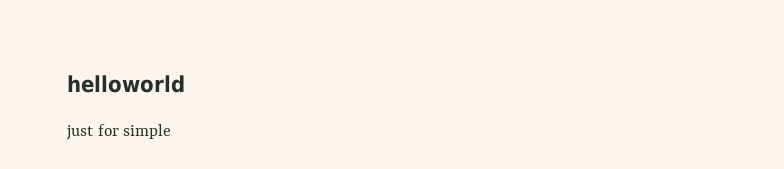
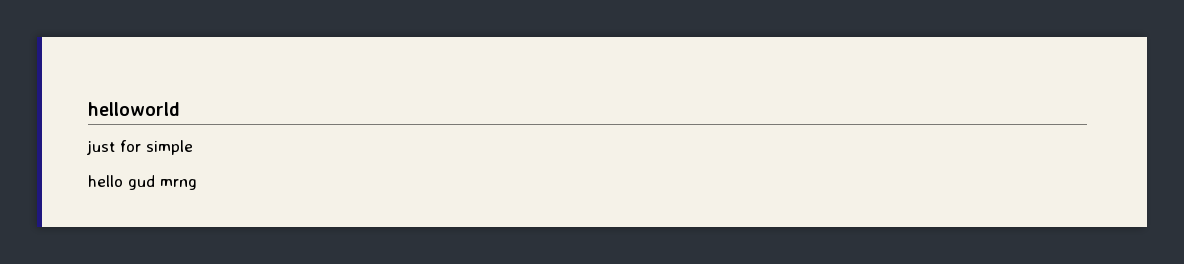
+ hello gud mrng

